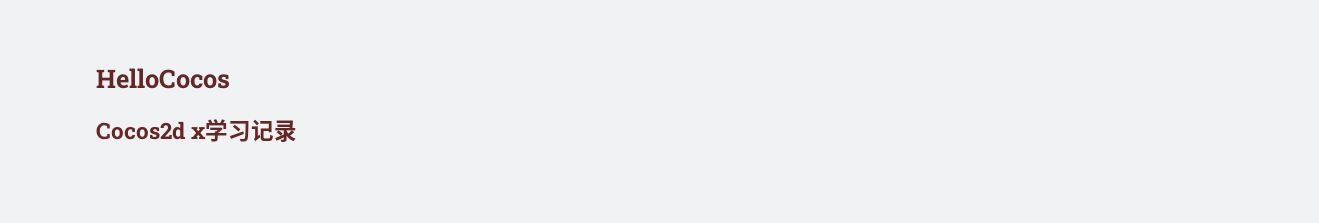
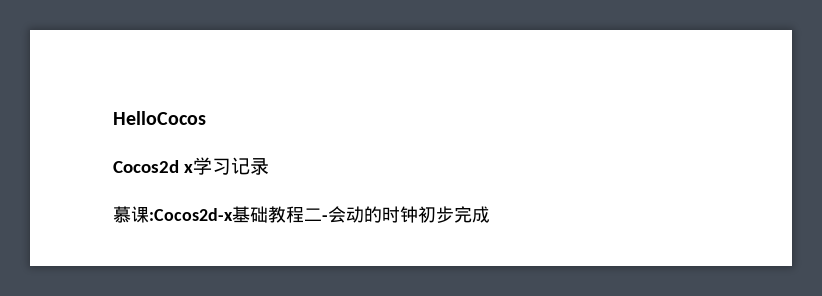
+ 慕课:Cocos2d-x基础教程二-会动的时钟初步完成

